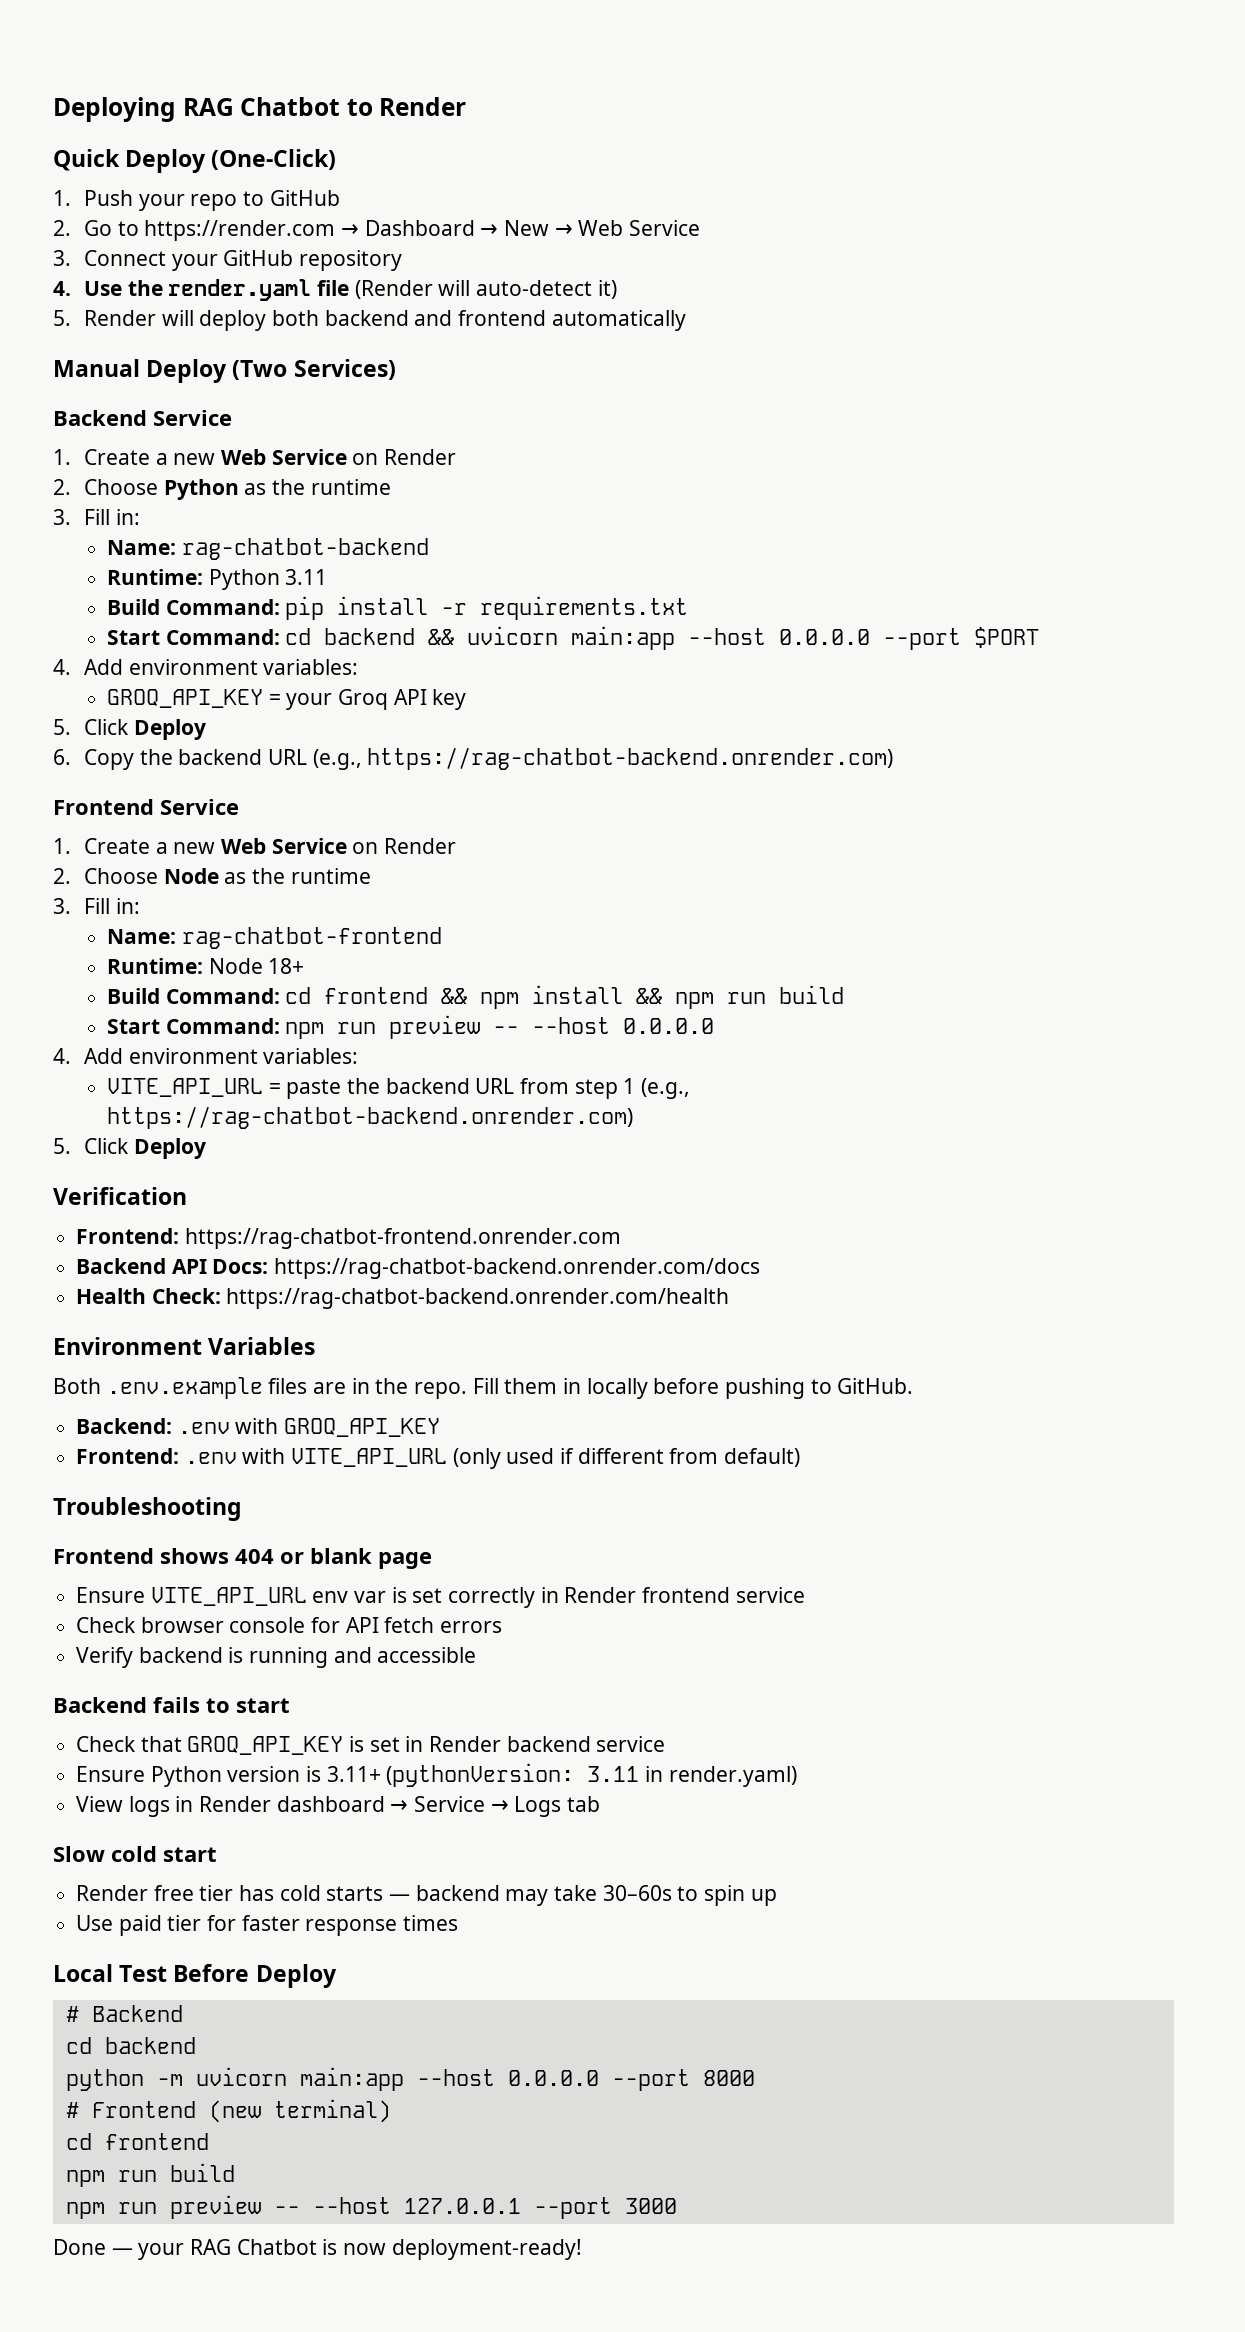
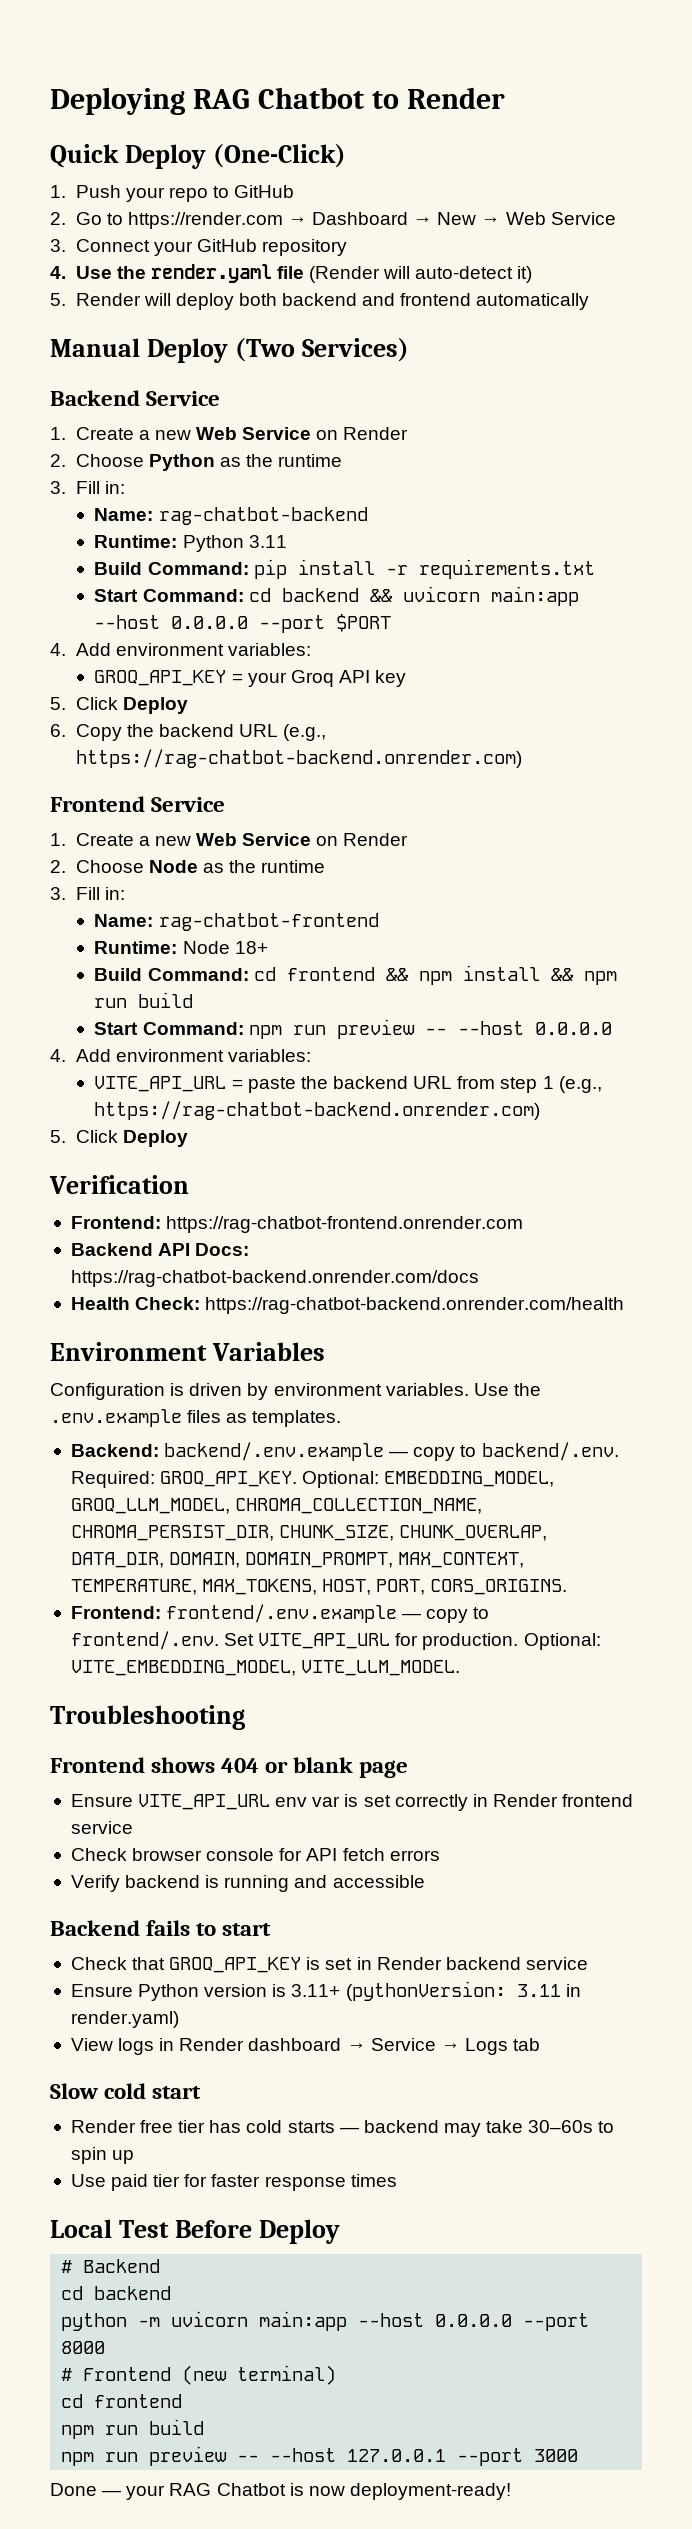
- Both .env.example files are in the repo. Fill them in locally before pushing to GitHub.
- Backend: .env with GROQ_API_KEY
- Frontend: .env with VITE_API_URL (only used if different from default)
+ Configuration is driven by environment variables. Use the .env.example files as templates.
+ Backend: backend/.env.example — copy to backend/.env. Required: GROQ_API_KEY. Optional: EMBEDDING_MODEL, GROQ_LLM_MODEL, CHROMA_COLLECTION_NAME, CHROMA_PERSIST_DIR, CHUNK_SIZE, CHUNK_OVERLAP, DATA_DIR, DOMAIN, DOMAIN_PROMPT, MAX_CONTEXT, TEMPERATURE, MAX_TOKENS, HOST, PORT, CORS_ORIGINS.
+ Frontend: frontend/.env.example — copy to frontend/.env. Set VITE_API_URL for production. Optional: VITE_EMBEDDING_MODEL, VITE_LLM_MODEL.

